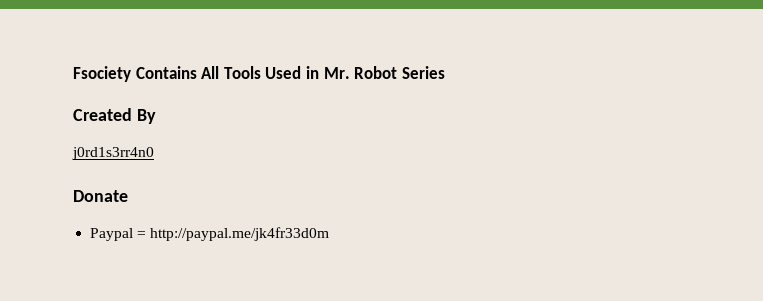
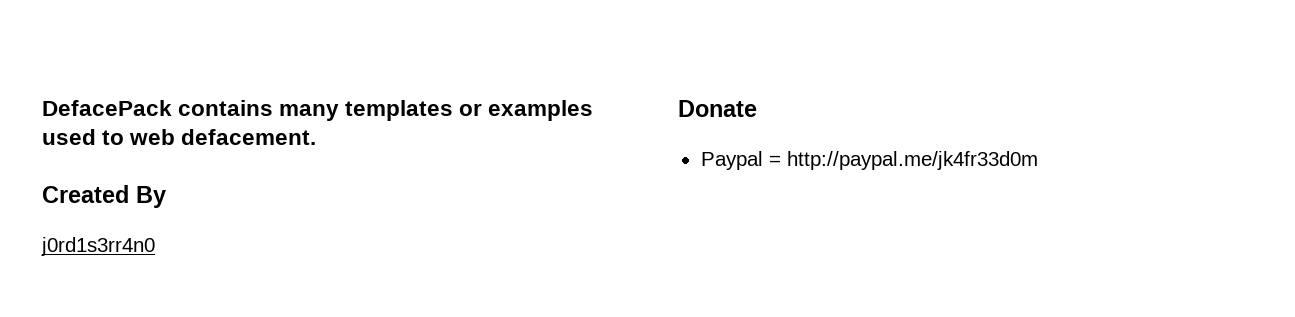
- Fsociety Contains All Tools Used in Mr. Robot Series
+ DefacePack contains many templates or examples used to web defacement.

